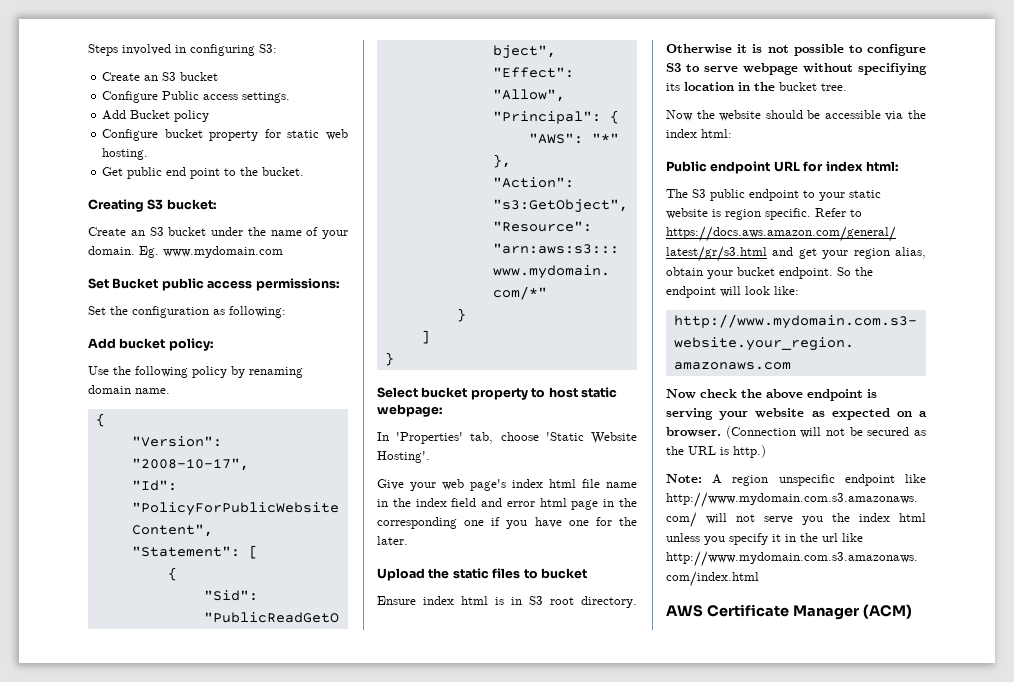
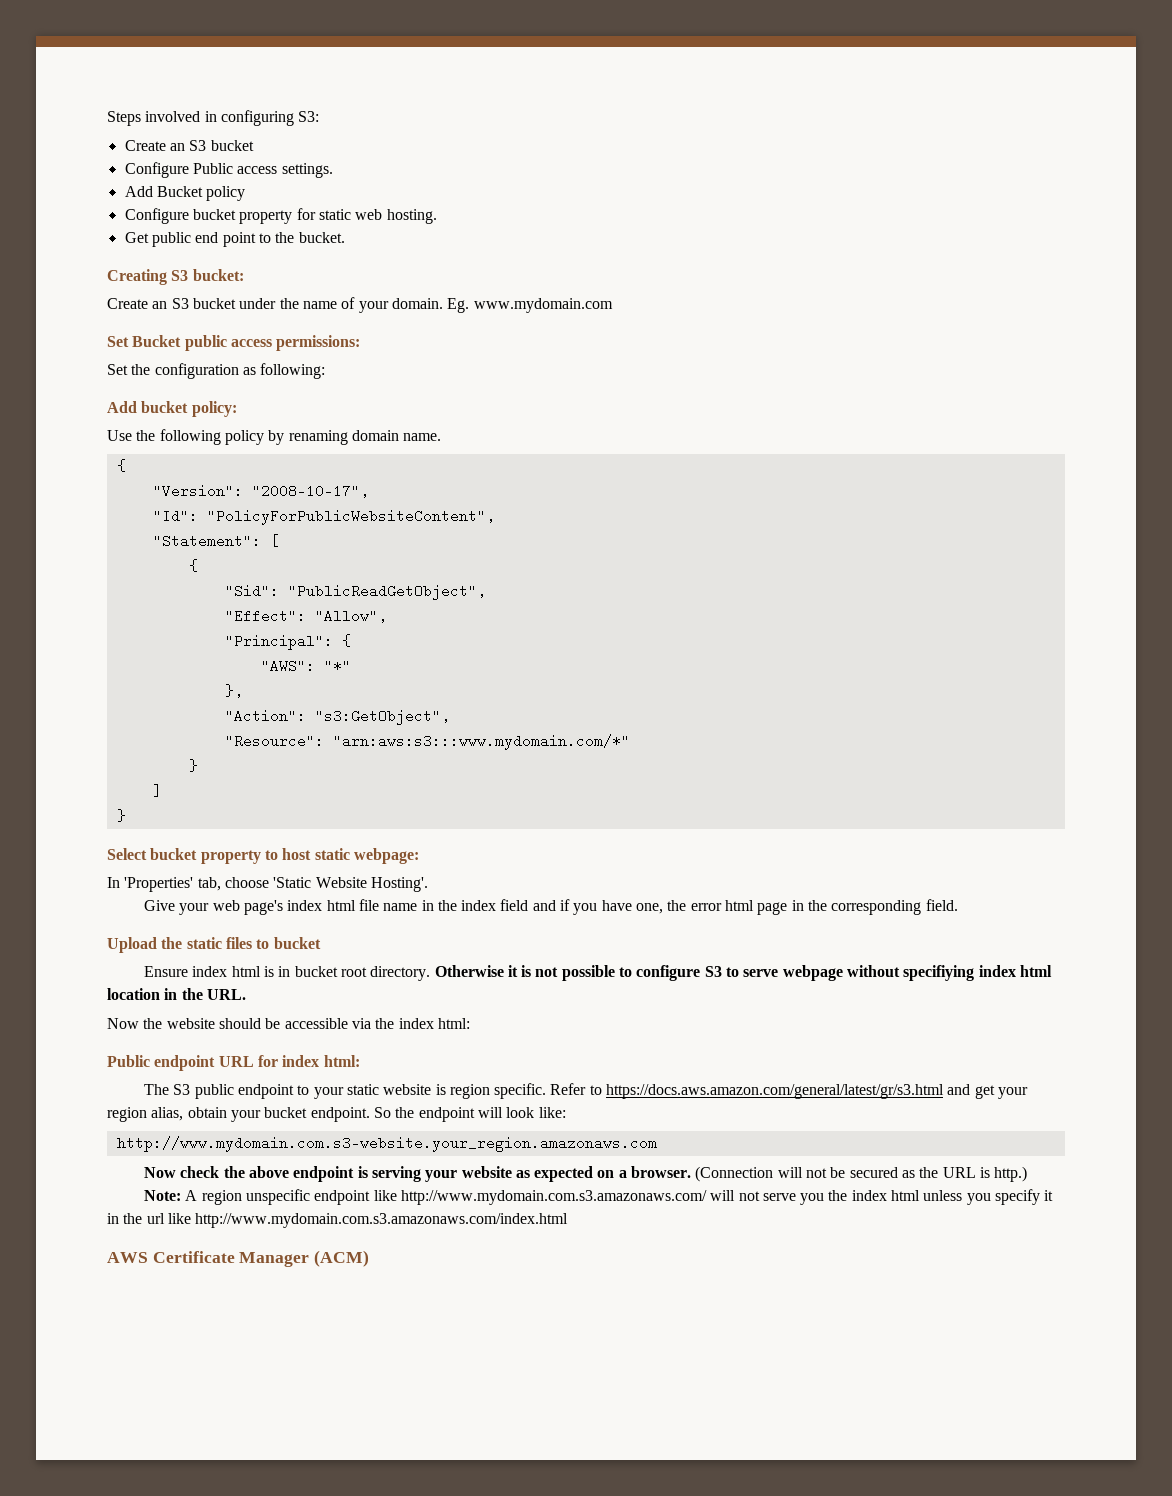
- Give your web page's index html file name in the index field and error html page in the corresponding one if you have one for the later.
+ Give your web page's index html file name in the index field and if you have one, the error html page in the corresponding field.
- Ensure index html is in S3 root directory.
+ Ensure index html is in bucket root directory.
- Otherwise it is not possible to configure S3 to serve webpage without specifiying its location in the bucket tree.
+ Otherwise it is not possible to configure S3 to serve webpage without specifiying index html location in the URL.

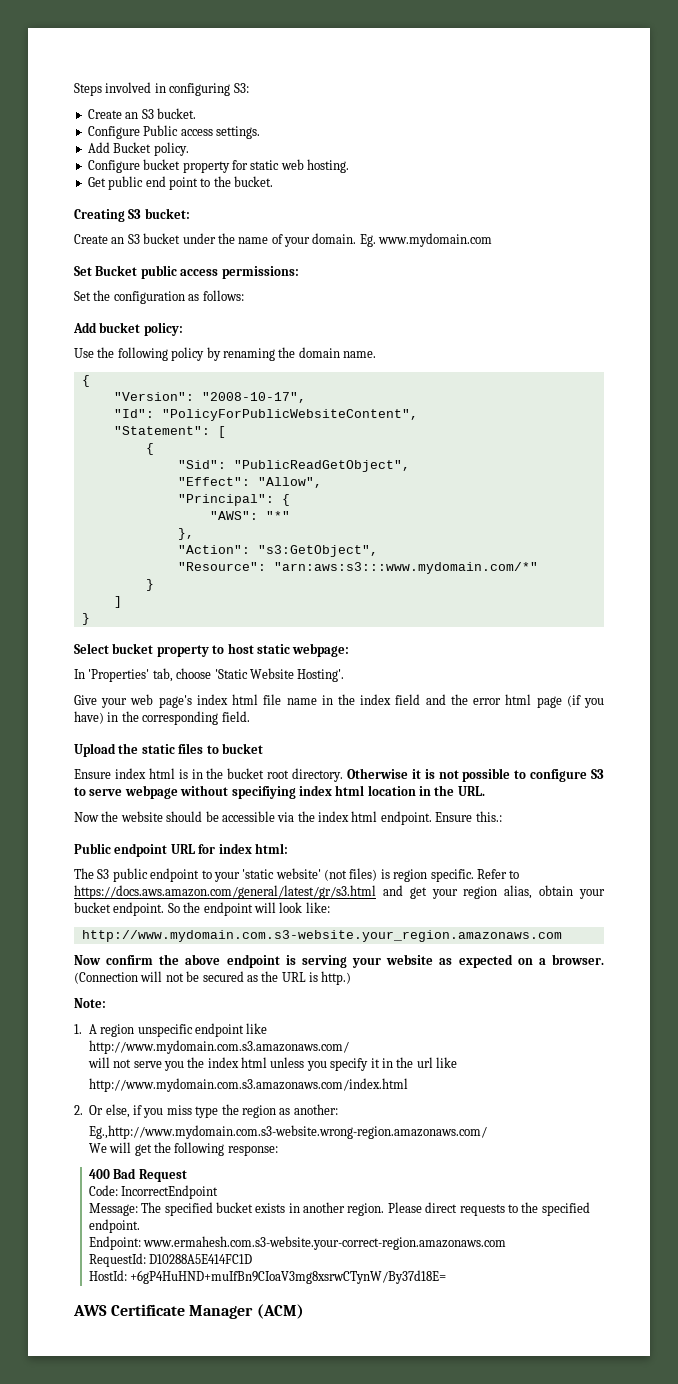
  Steps involved in configuring S3:
- Create an S3 bucket
+ Create an S3 bucket.
- Add Bucket policy
+ Add Bucket policy.
- Set the configuration as following:
+ Set the configuration as follows:
- Use the following policy by renaming domain name.
+ Use the following policy by renaming the domain name.
- Give your web page's index html file name in the index field and if you have one, the error html page in the corresponding field.
+ Give your web page's index html file name in the index field and the error html page (if you have) in the corresponding field.
- Ensure index html is in bucket root directory.
+ Ensure index html is in the bucket root directory.
- Now the website should be accessible via the index html:
+ Now the website should be accessible via the index html endpoint. Ensure this.:
- The S3 public endpoint to your static website is region specific.
+ The S3 public endpoint to your 'static website' (not files) is region specific.
- Now check the above endpoint is serving your website as expected on a browser.
+ Now confirm the above endpoint is serving your website as expected on a browser.
- Note: A region unspecific endpoint like http://www.mydomain.com.s3.amazonaws.com/ will not serve you the index html unless you specify it in the url like http://www.mydomain.com.s3.amazonaws.com/index.html
+ Note:
+ 1. A region unspecific endpoint like
+ http://www.mydomain.com.s3.amazonaws.com/
+ will not serve you the index html unless you specify it in the url like
+ http://www.mydomain.com.s3.amazonaws.com/index.html
+ 2. Or else, if you miss type the region as another:
+ Eg.,http://www.mydomain.com.s3-website.wrong-region.amazonaws.com/
+ We will get the following response:
+ 400 Bad Request
+ Code: IncorrectEndpoint
+ Message: The specified bucket exists in another region. Please direct requests to the specified endpoint.
+ Endpoint: www.ermahesh.com.s3-website.your-correct-region.amazonaws.com
+ RequestId: D10288A5E414FC1D
+ HostId: +6gP4HuHND+muIfBn9CIoaV3mg8xsrwCTynW/By37d18E=

